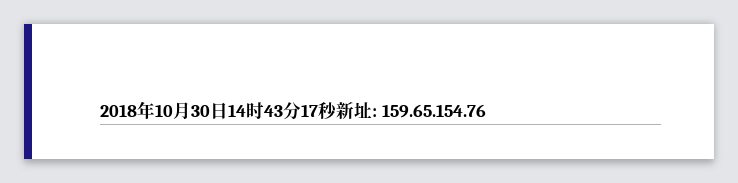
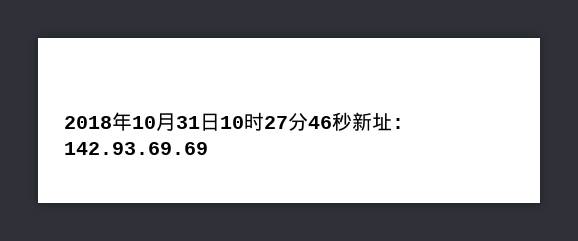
- 2018年10月30日14时43分17秒新址: 159.65.154.76
+ 2018年10月31日10时27分46秒新址: 142.93.69.69

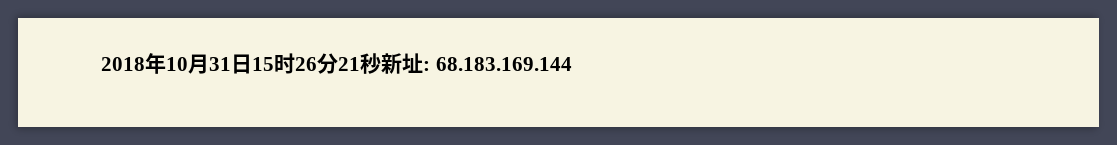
- 2018年10月31日10时27分46秒新址: 142.93.69.69
+ 2018年10月31日15时26分21秒新址: 68.183.169.144

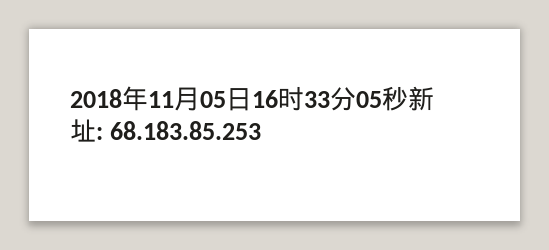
- 2018年10月31日15时26分21秒新址: 68.183.169.144
+ 2018年11月05日16时33分05秒新址: 68.183.85.253

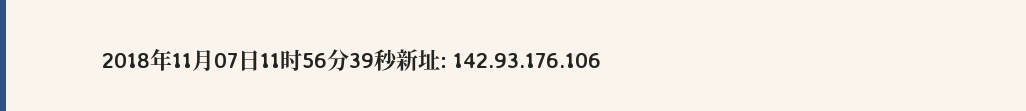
- 2018年11月05日16时33分05秒新址: 68.183.85.253
+ 2018年11月07日11时56分39秒新址: 142.93.176.106

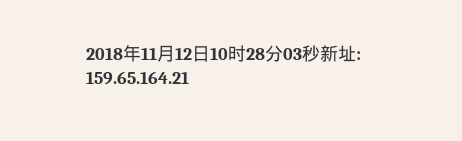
- 2018年11月07日11时56分39秒新址: 142.93.176.106
+ 2018年11月12日10时28分03秒新址: 159.65.164.21

